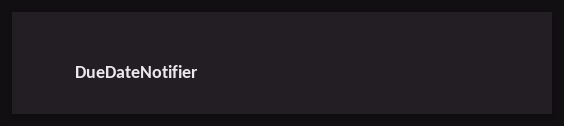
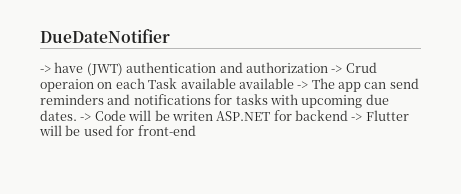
+ -> have (JWT) authentication and authorization -> Crud operaion on each Task available available -> The app can send reminders and notifications for tasks with upcoming due dates. -> Code will be writen ASP.NET for backend -> Flutter will be used for front-end

